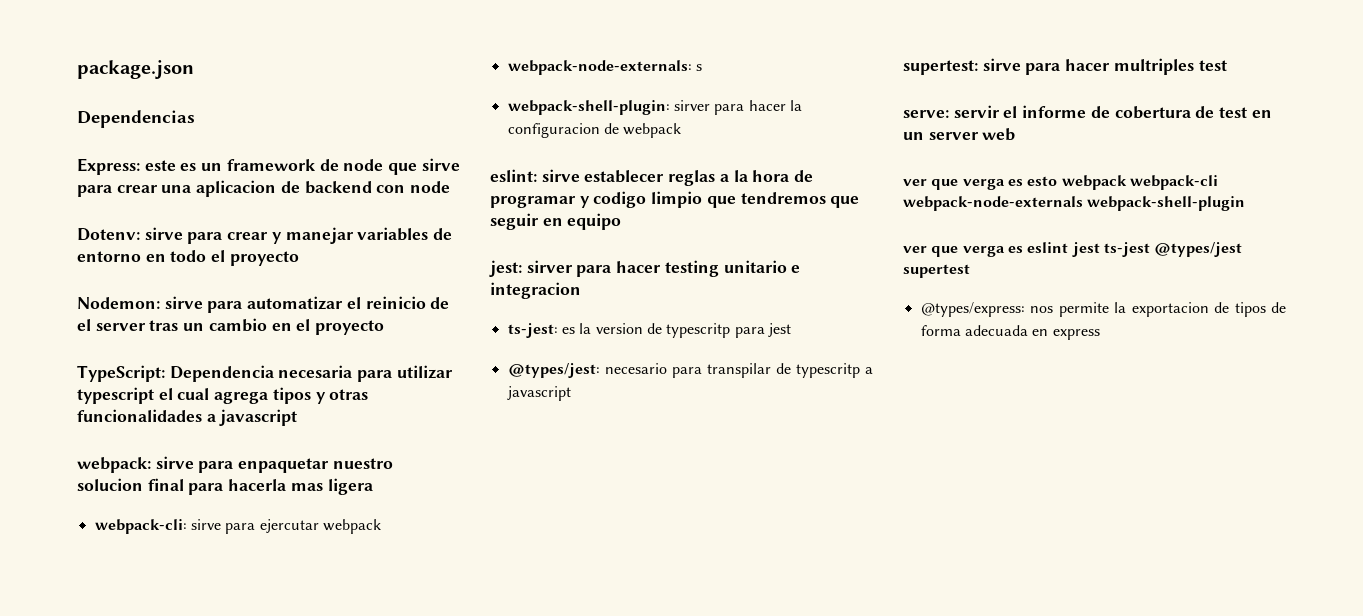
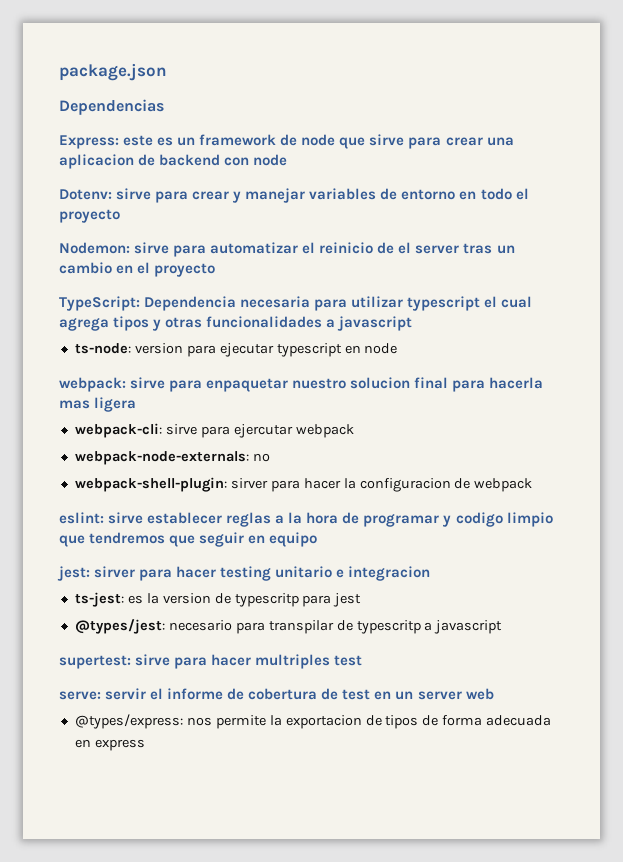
+ ts-node: version para ejecutar typescript en node
- webpack-node-externals: s
+ webpack-node-externals: no
- ver que verga es esto webpack webpack-cli webpack-node-externals webpack-shell-plugin
- ver que verga es eslint jest ts-jest @types/jest supertest

